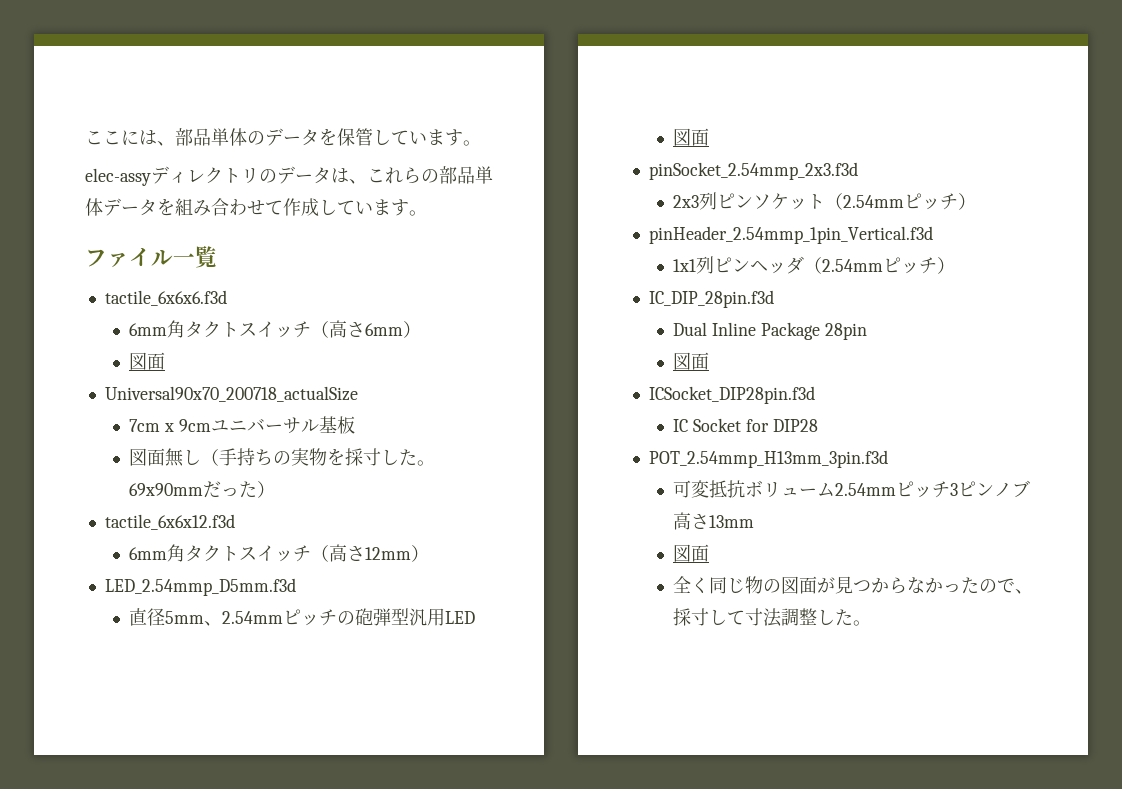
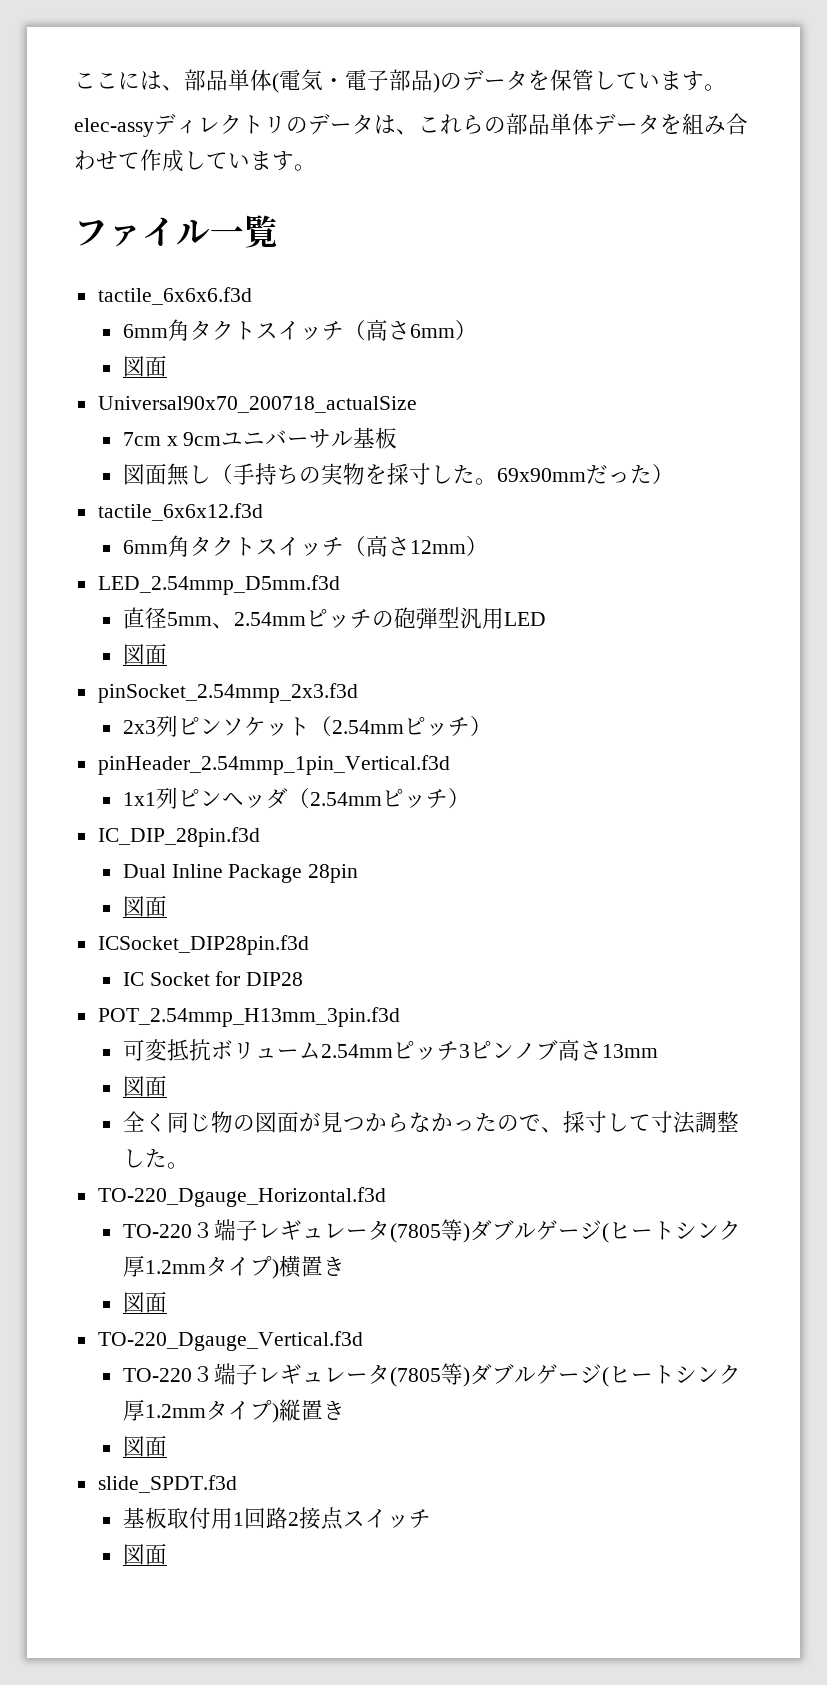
- ここには、部品単体のデータを保管しています。
+ ここには、部品単体(電気・電子部品)のデータを保管しています。
+ TO-220_Dgauge_Horizontal.f3d
+ TO-220３端子レギュレータ(7805等)ダブルゲージ(ヒートシンク厚1.2mmタイプ)横置き
+ 図面
+ TO-220_Dgauge_Vertical.f3d
+ TO-220３端子レギュレータ(7805等)ダブルゲージ(ヒートシンク厚1.2mmタイプ)縦置き
+ 図面
+ slide_SPDT.f3d
+ 基板取付用1回路2接点スイッチ
+ 図面

